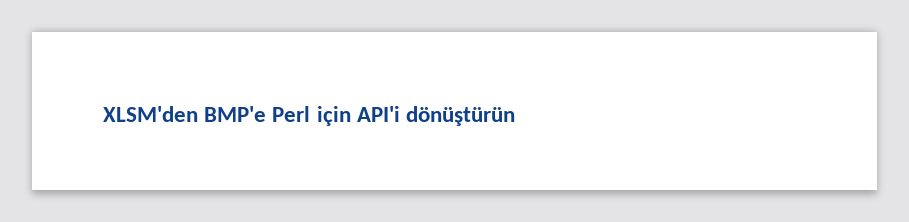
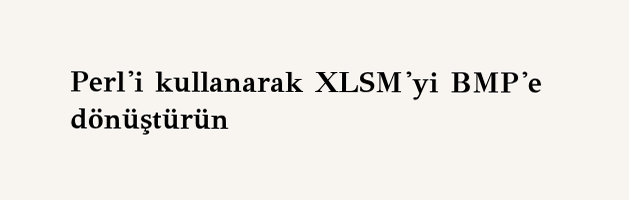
- XLSM'den BMP'e Perl için API'i dönüştürün
+ Perl'i kullanarak XLSM'yi BMP'e dönüştürün

